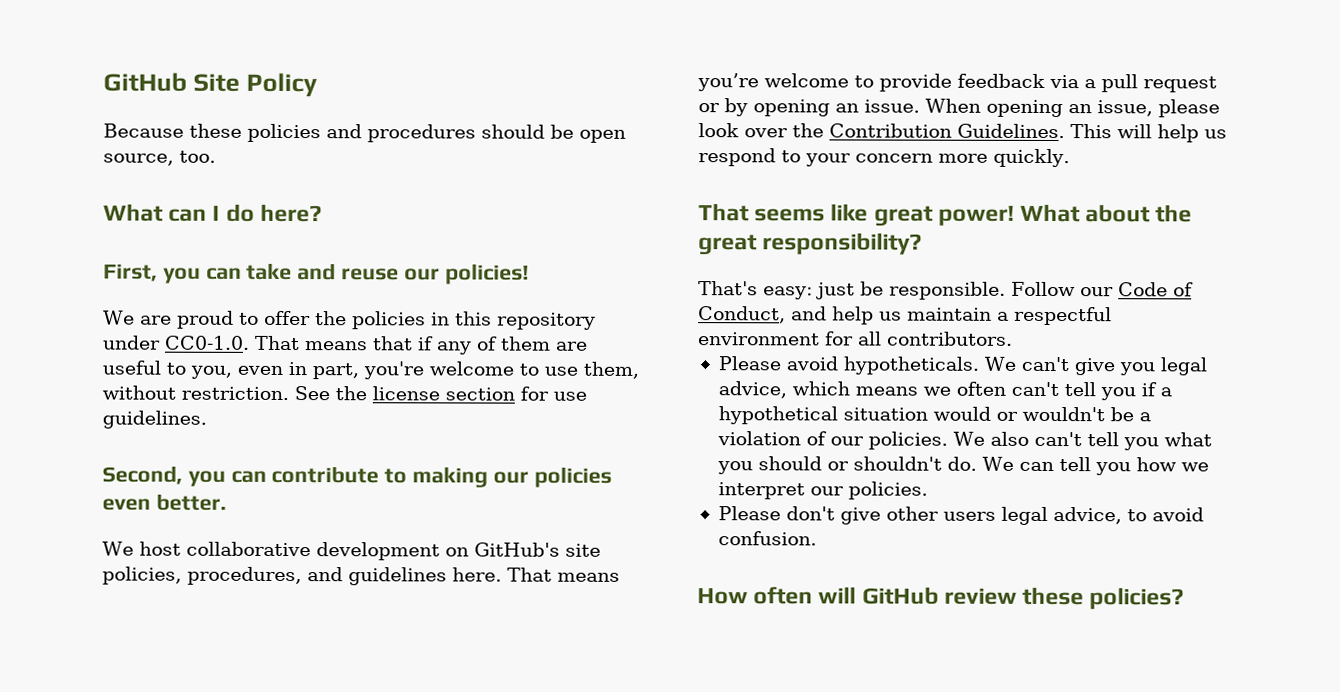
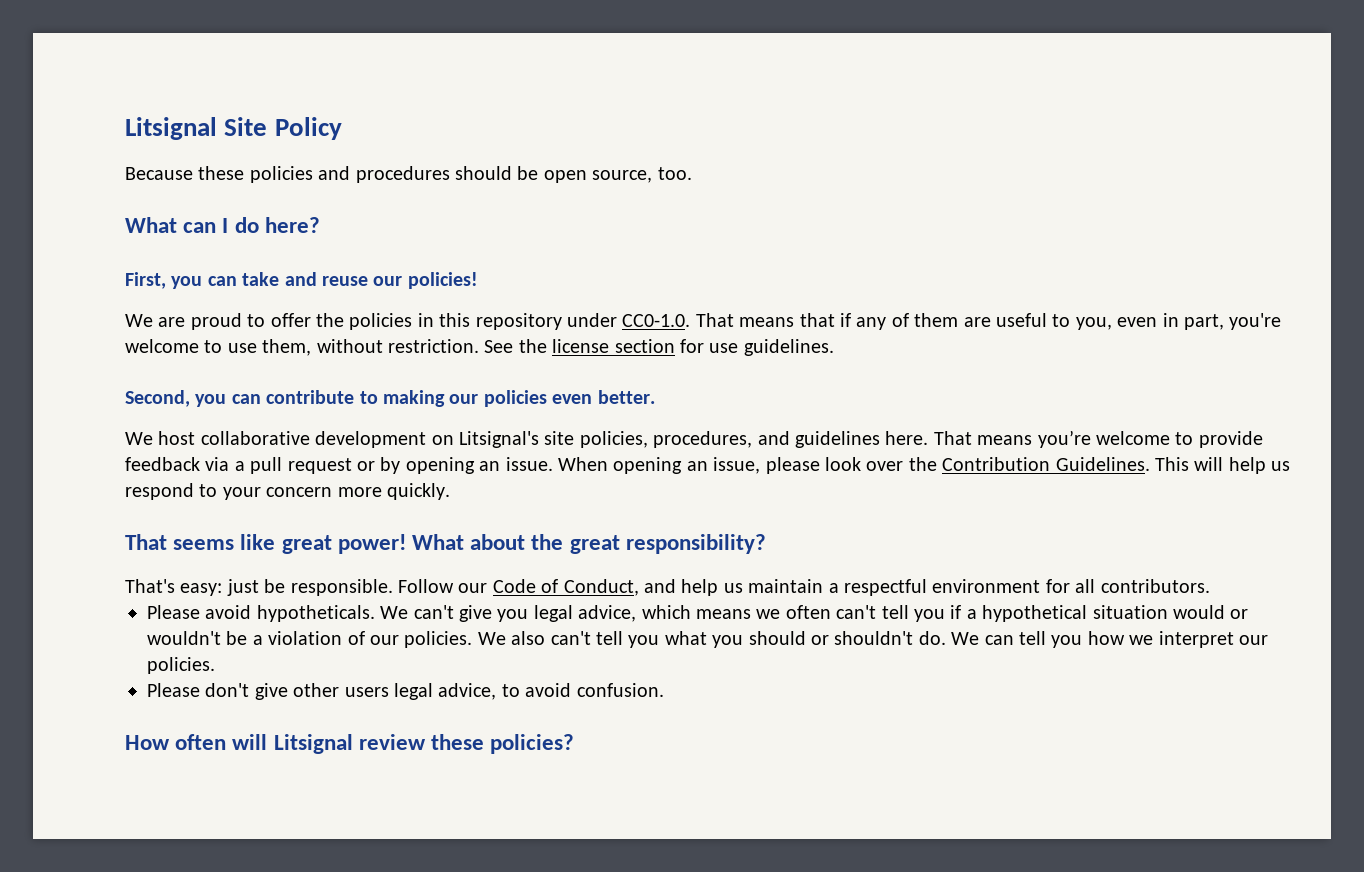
- GitHub Site Policy
+ Litsignal Site Policy
- We host collaborative development on GitHub's site policies, procedures, and guidelines here.
+ We host collaborative development on Litsignal's site policies, procedures, and guidelines here.
- How often will GitHub review these policies?
+ How often will Litsignal review these policies?

